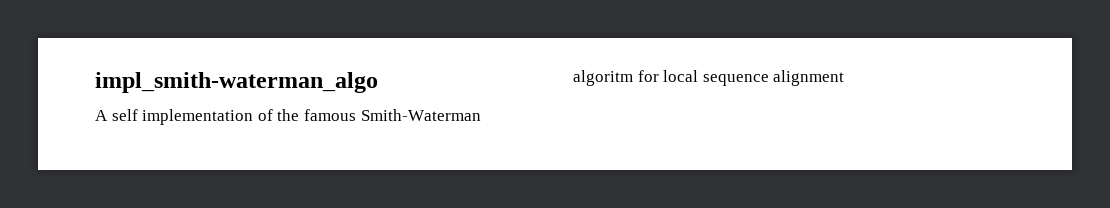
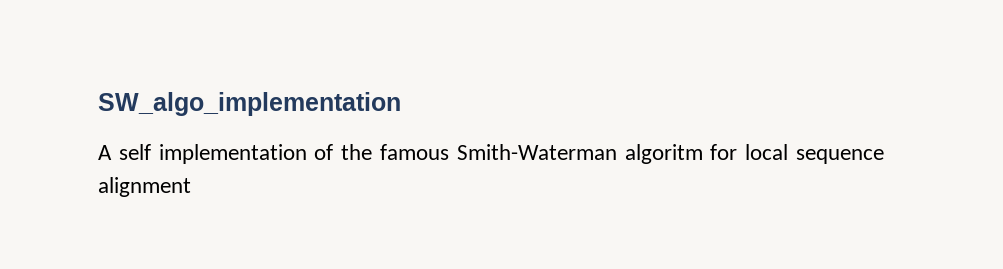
- impl_smith-waterman_algo
+ SW_algo_implementation

